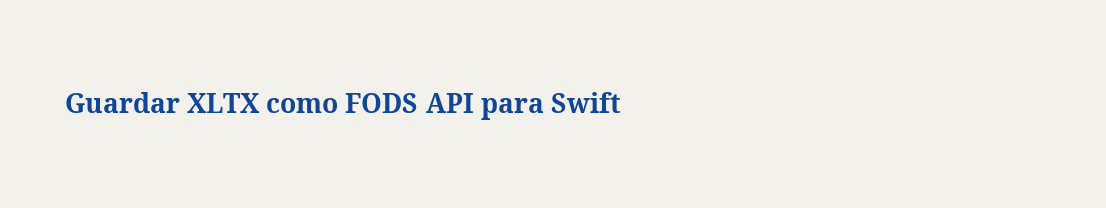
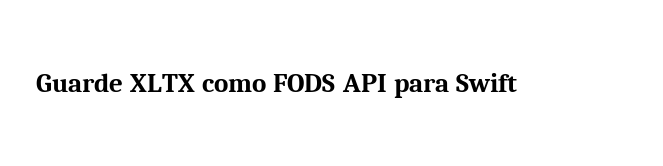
- Guardar XLTX como FODS API para Swift
+ Guarde XLTX como FODS API para Swift

